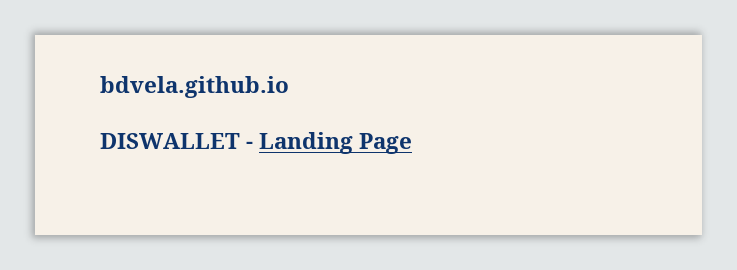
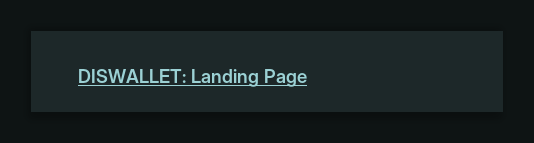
- bdvela.github.io
- DISWALLET - Landing Page
+ DISWALLET: Landing Page

